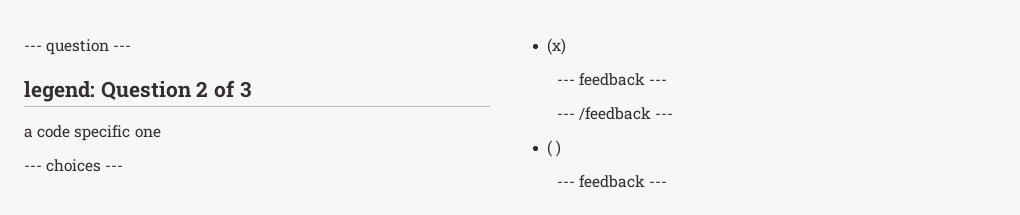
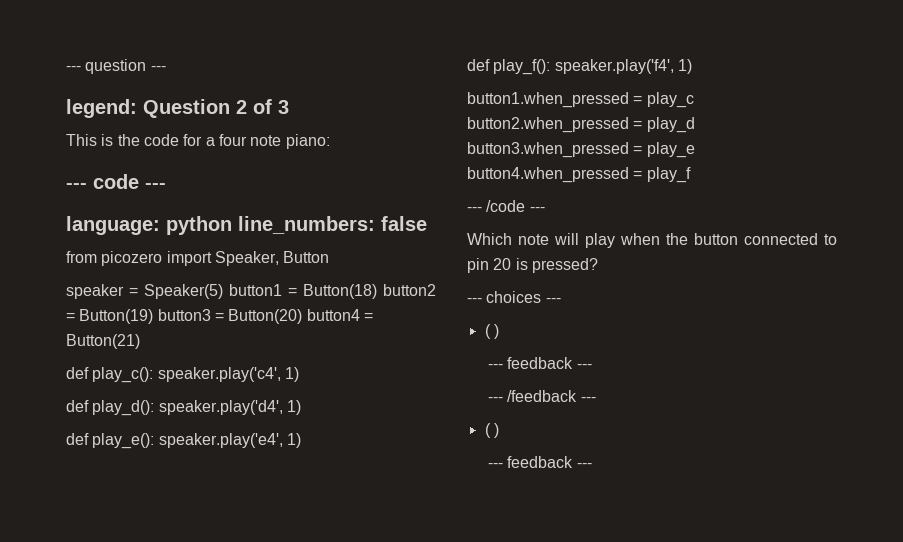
- a code specific one
+ This is the code for a four note piano:
+ --- code ---
+ language: python line_numbers: false
+ from picozero import Speaker, Button
+ speaker = Speaker(5) button1 = Button(18) button2 = Button(19) button3 = Button(20) button4 = Button(21)
+ def play_c(): speaker.play('c4', 1)
+ def play_d(): speaker.play('d4', 1)
+ def play_e(): speaker.play('e4', 1)
+ def play_f(): speaker.play('f4', 1)
+ button1.when_pressed = play_c button2.when_pressed = play_d button3.when_pressed = play_e button4.when_pressed = play_f
+ --- /code ---
+ Which note will play when the button connected to pin 20 is pressed?
  --- choices ---
- (x)
+ ( )

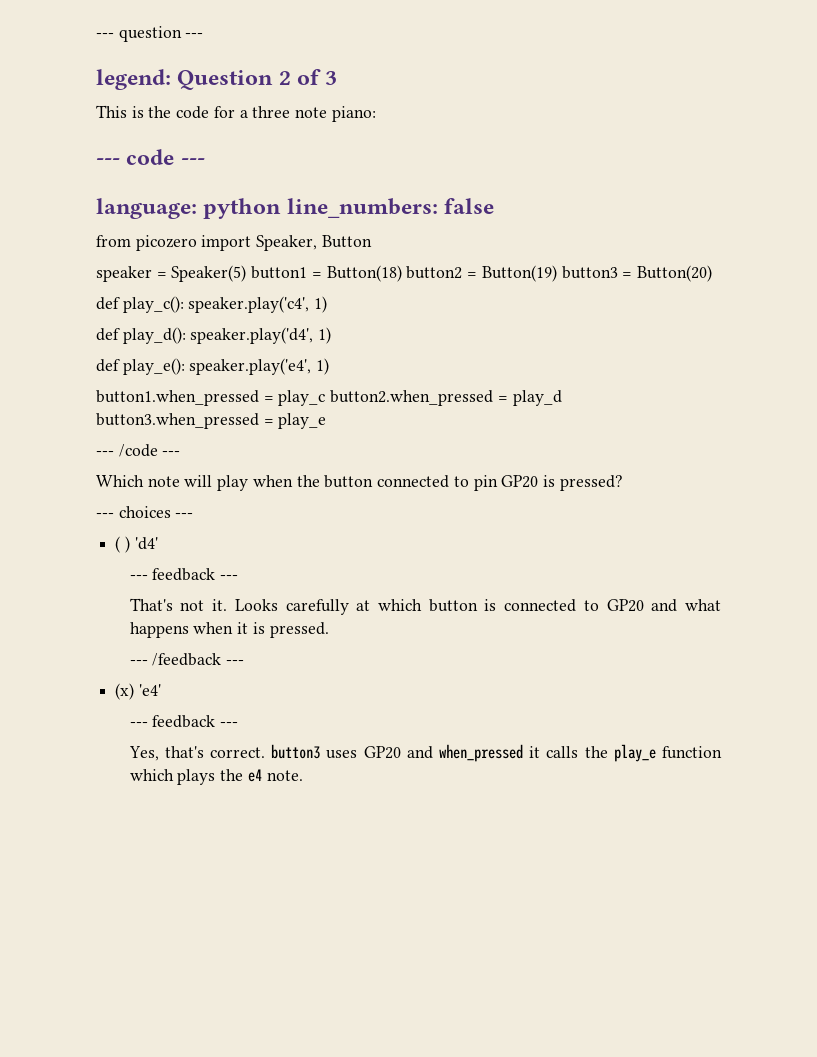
- This is the code for a four note piano:
+ This is the code for a three note piano:
- speaker = Speaker(5) button1 = Button(18) button2 = Button(19) button3 = Button(20) button4 = Button(21)
+ speaker = Speaker(5) button1 = Button(18) button2 = Button(19) button3 = Button(20)
- def play_f(): speaker.play('f4', 1)
- button1.when_pressed = play_c button2.when_pressed = play_d button3.when_pressed = play_e button4.when_pressed = play_f
+ button1.when_pressed = play_c button2.when_pressed = play_d button3.when_pressed = play_e
- Which note will play when the button connected to pin 20 is pressed?
+ Which note will play when the button connected to pin GP20 is pressed?
  --- choices ---
- ( )
+ ( ) 'd4'
  --- feedback ---
+ That's not it. Looks carefully at which button is connected to GP20 and what happens when it is pressed.
  --- /feedback ---
- ( )
+ (x) 'e4'
  --- feedback ---
+ Yes, that's correct. button3 uses GP20 and when_pressed it calls the play_e function which plays the e4 note.

